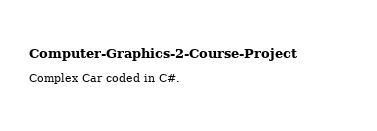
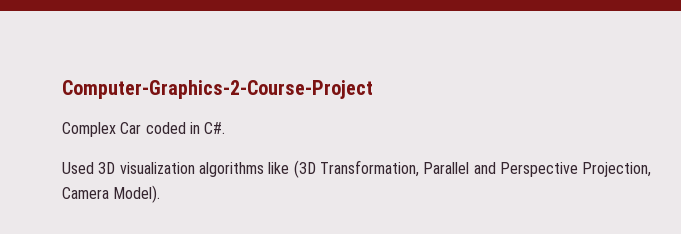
+ Used 3D visualization algorithms like (3D Transformation, Parallel and Perspective Projection, Camera Model).

